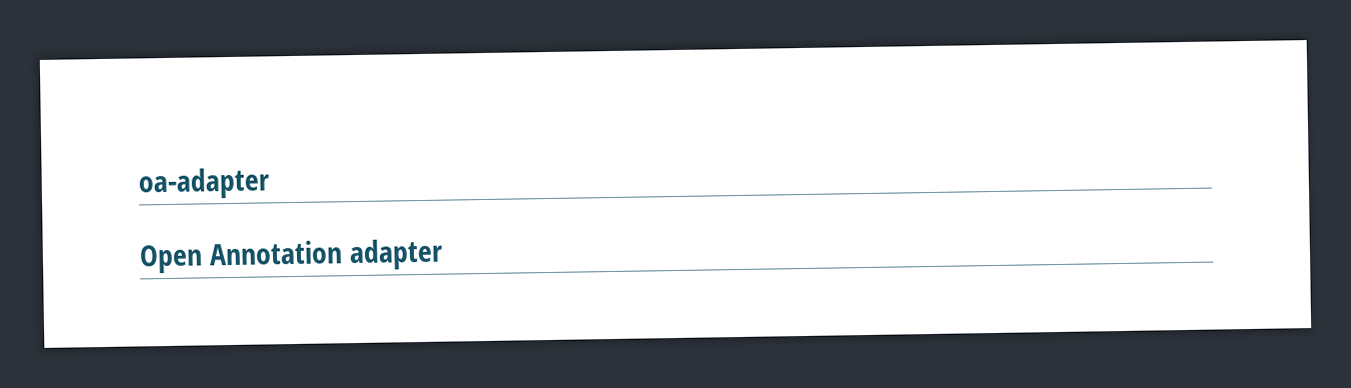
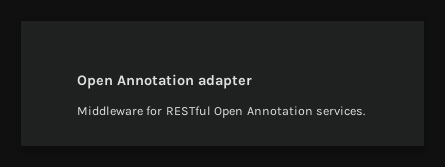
- oa-adapter
+ Middleware for RESTful Open Annotation services.

